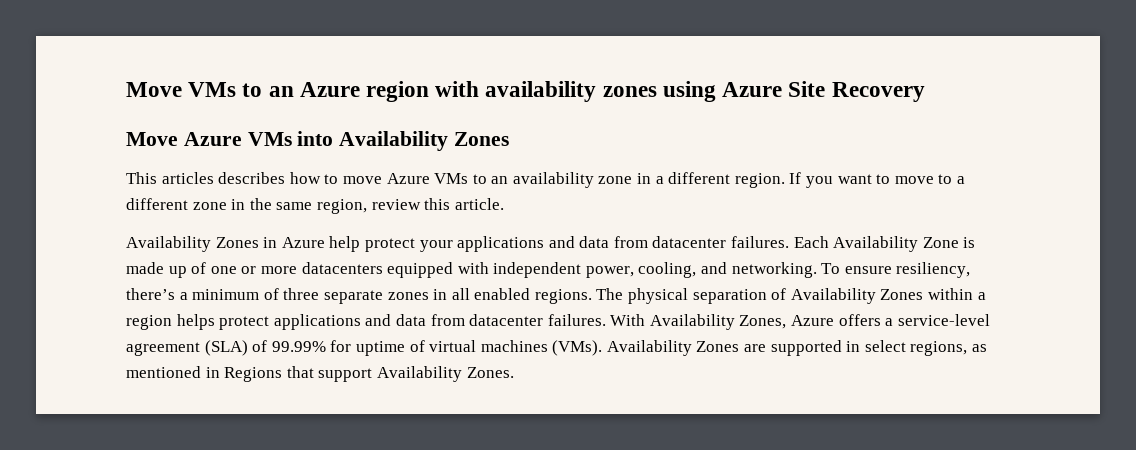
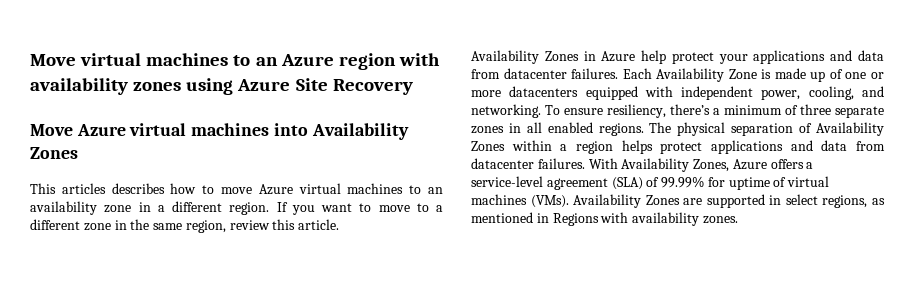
- Move VMs to an Azure region with availability zones using Azure Site Recovery
+ Move virtual machines to an Azure region with availability zones using Azure Site Recovery
- Move Azure VMs into Availability Zones
+ Move Azure virtual machines into Availability Zones
- This articles describes how to move Azure VMs to an availability zone in a different region.
+ This articles describes how to move Azure virtual machines to an availability zone in a different region.
- Availability Zones are supported in select regions, as mentioned in Regions that support Availability Zones.
+ Availability Zones are supported in select regions, as mentioned in Regions with availability zones.

